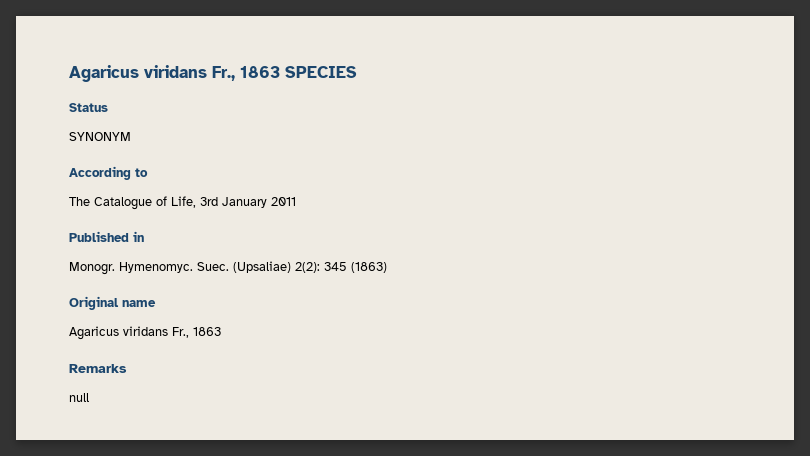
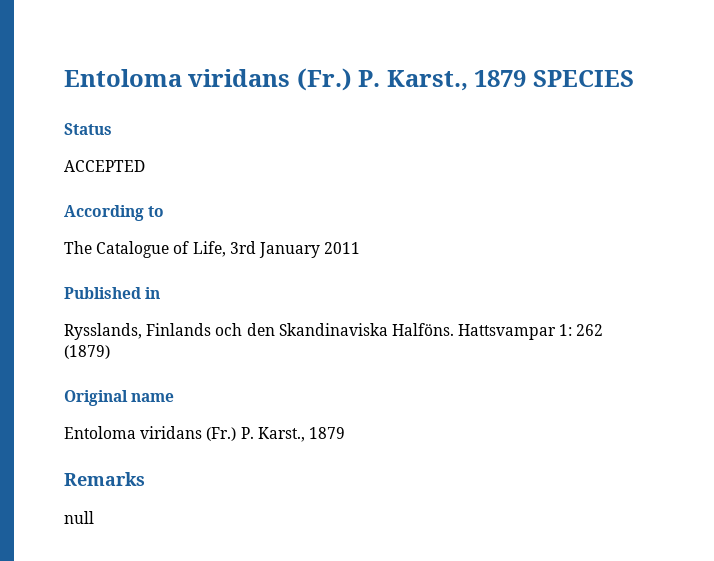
- Agaricus viridans Fr., 1863 SPECIES
+ Entoloma viridans (Fr.) P. Karst., 1879 SPECIES
- SYNONYM
+ ACCEPTED
- Monogr. Hymenomyc. Suec. (Upsaliae) 2(2): 345 (1863)
+ Rysslands, Finlands och den Skandinaviska Halföns. Hattsvampar 1: 262 (1879)
  Original name
- Agaricus viridans Fr., 1863
+ Entoloma viridans (Fr.) P. Karst., 1879

